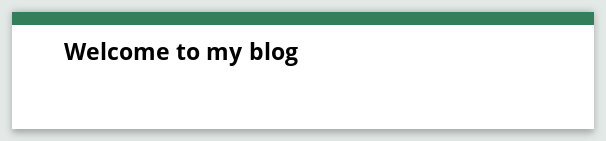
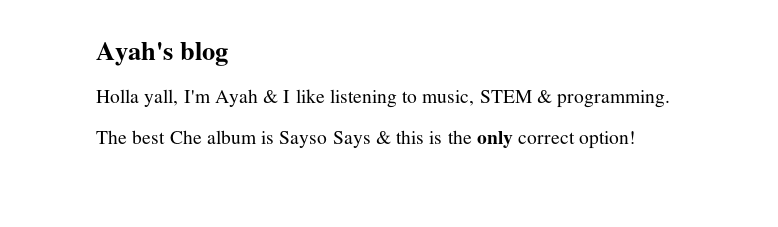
- Welcome to my blog
+ Ayah's blog
+ Holla yall, I'm Ayah & I like listening to music, STEM & programming.
+ The best Che album is Sayso Says & this is the only correct option!

